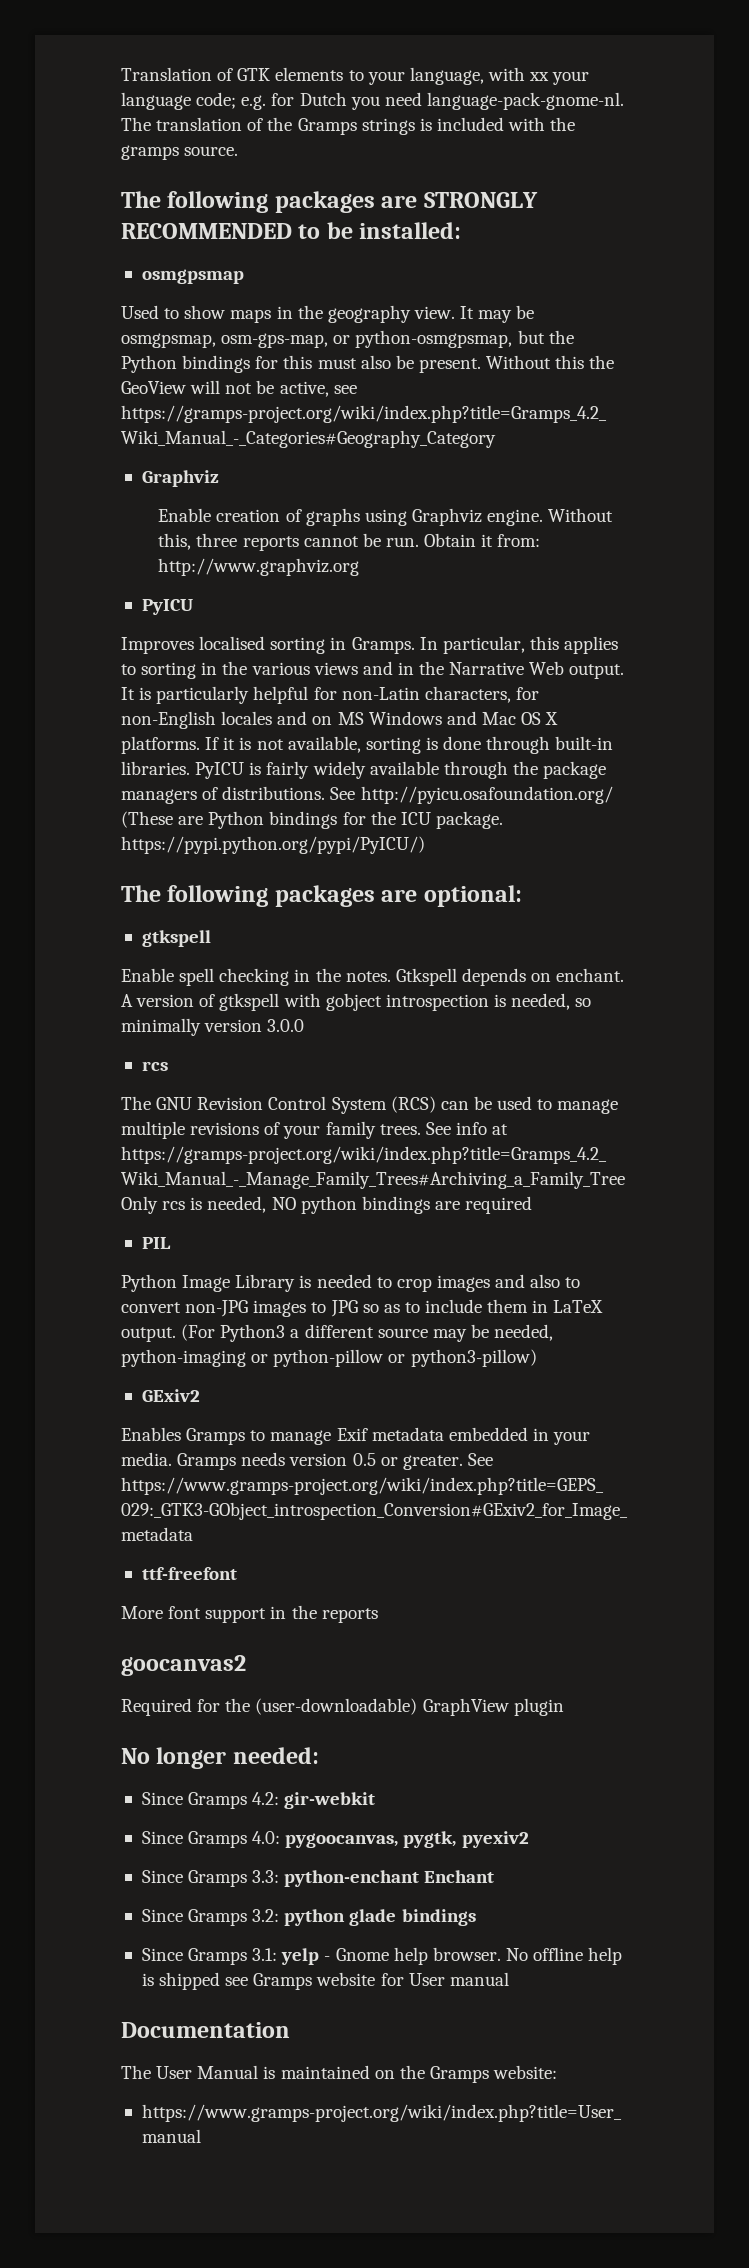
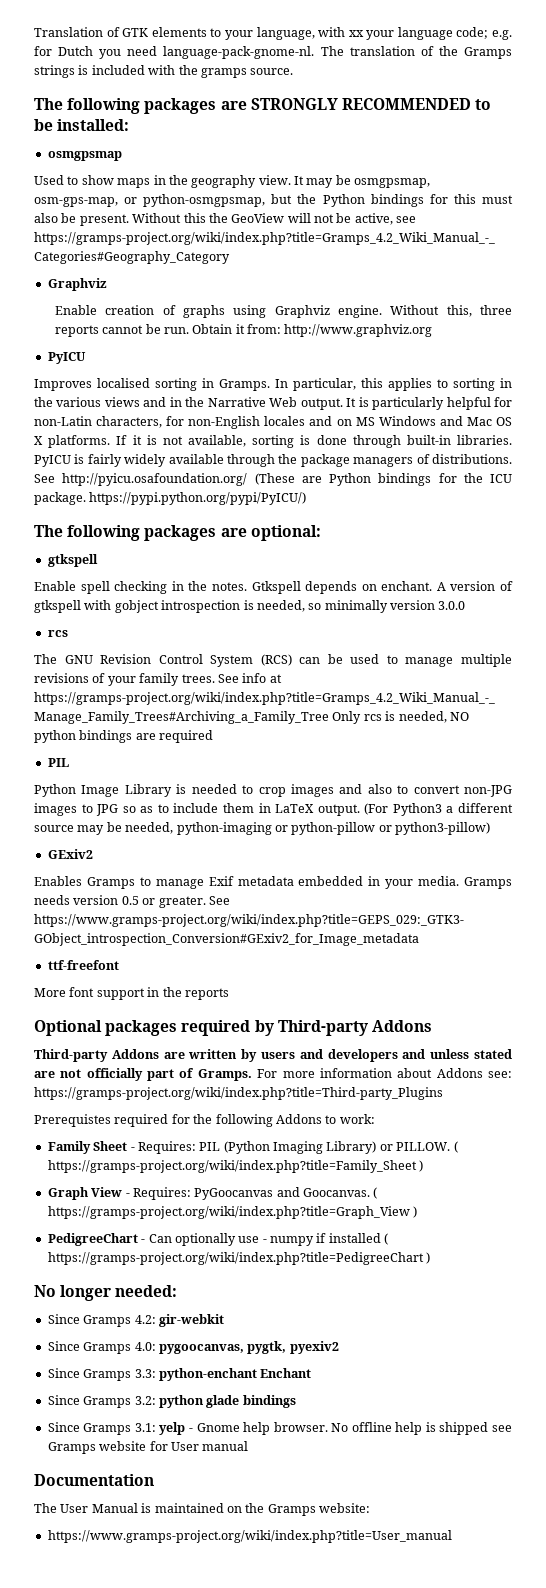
- goocanvas2
- Required for the (user-downloadable) GraphView plugin
+ Optional packages required by Third-party Addons
+ Third-party Addons are written by users and developers and unless stated are not officially part of Gramps. For more information about Addons see: https://gramps-project.org/wiki/index.php?title=Third-party_Plugins
+ Prerequistes required for the following Addons to work:
+ Family Sheet - Requires: PIL (Python Imaging Library) or PILLOW. ( https://gramps-project.org/wiki/index.php?title=Family_Sheet )
+ Graph View - Requires: PyGoocanvas and Goocanvas. ( https://gramps-project.org/wiki/index.php?title=Graph_View )
+ PedigreeChart - Can optionally use - numpy if installed ( https://gramps-project.org/wiki/index.php?title=PedigreeChart )

